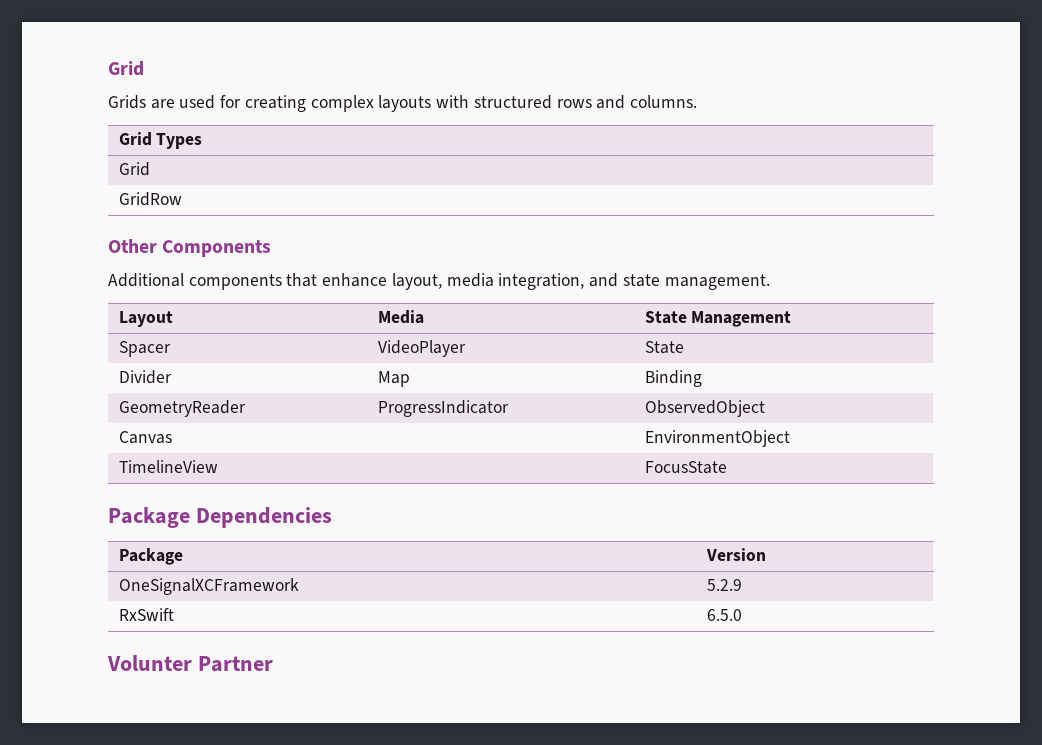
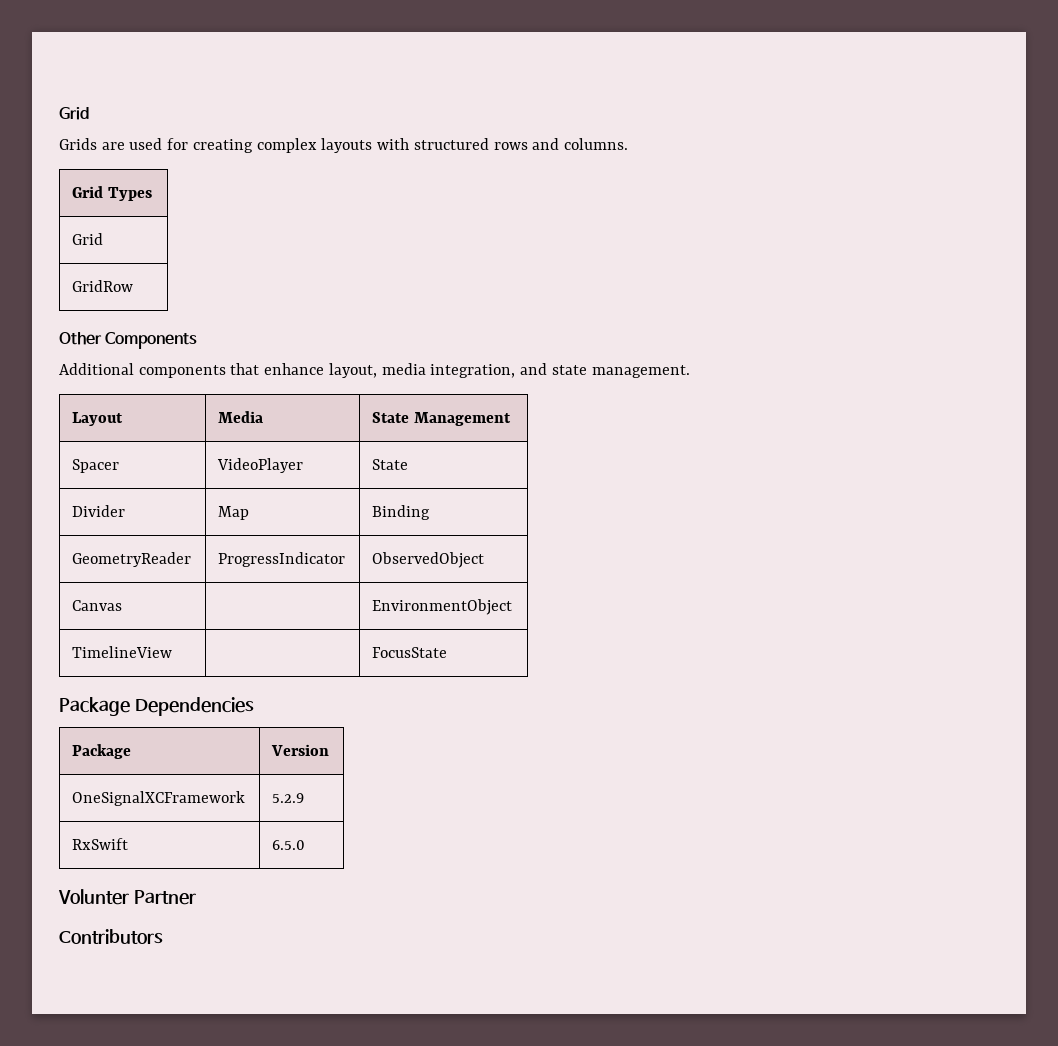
+ Contributors

